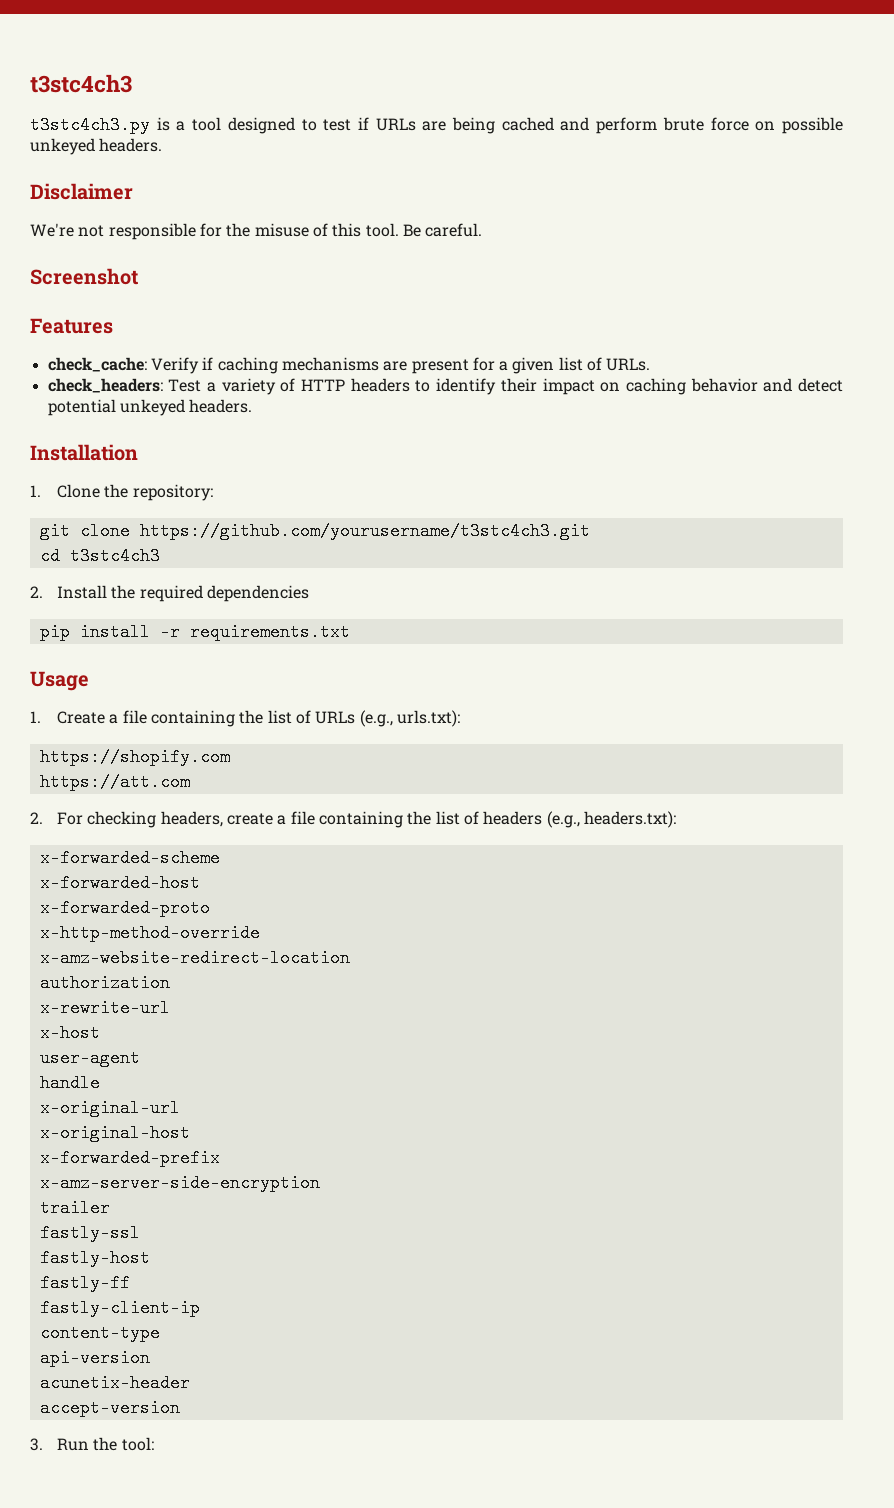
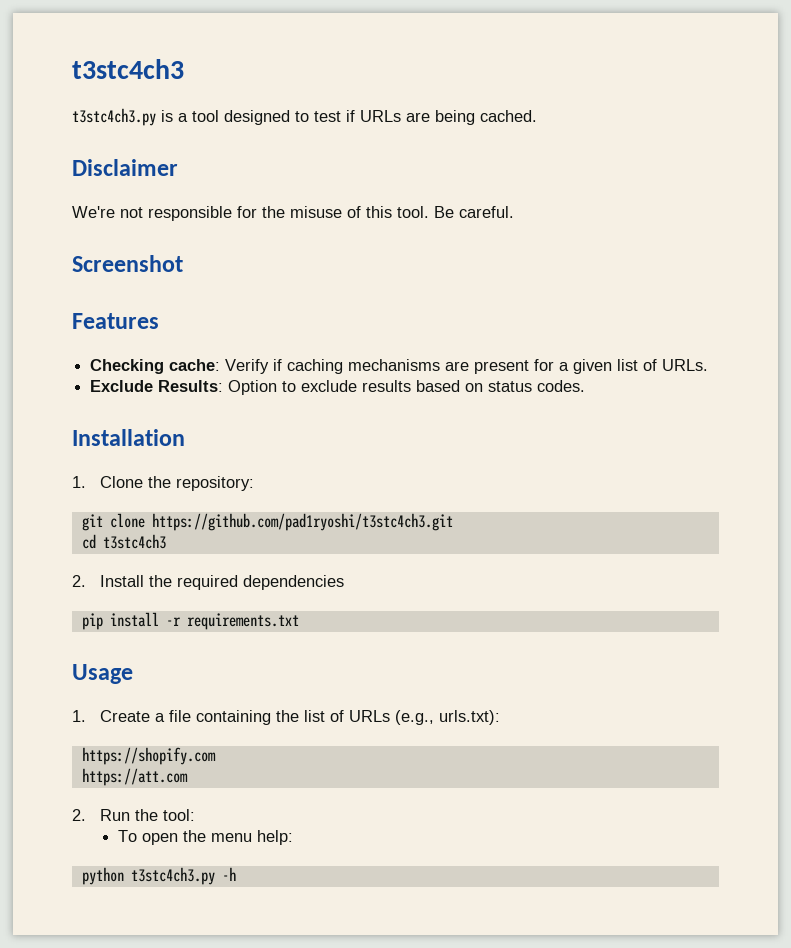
- t3stc4ch3.py is a tool designed to test if URLs are being cached and perform brute force on possible unkeyed headers.
+ t3stc4ch3.py is a tool designed to test if URLs are being cached.
- check_cache: Verify if caching mechanisms are present for a given list of URLs.
+ Checking cache: Verify if caching mechanisms are present for a given list of URLs.
- check_headers: Test a variety of HTTP headers to identify their impact on caching behavior and detect potential unkeyed headers.
+ Exclude Results: Option to exclude results based on status codes.
- git clone https://github.com/yourusername/t3stc4ch3.git
+ git clone https://github.com/pad1ryoshi/t3stc4ch3.git
- 2. For checking headers, create a file containing the list of headers (e.g., headers.txt):
- x-forwarded-scheme
- x-forwarded-host
- x-forwarded-proto
- x-http-method-override
- x-amz-website-redirect-location
- authorization
- x-rewrite-url
- x-host
- user-agent
- handle
- x-original-url
- x-original-host
- x-forwarded-prefix
- x-amz-server-side-encryption
- trailer
- fastly-ssl
- fastly-host
- fastly-ff
- fastly-client-ip
- content-type
- api-version
- acunetix-header
- accept-version
- 3. Run the tool:
+ 2. Run the tool:
+ To open the menu help:
+ python t3stc4ch3.py -h

